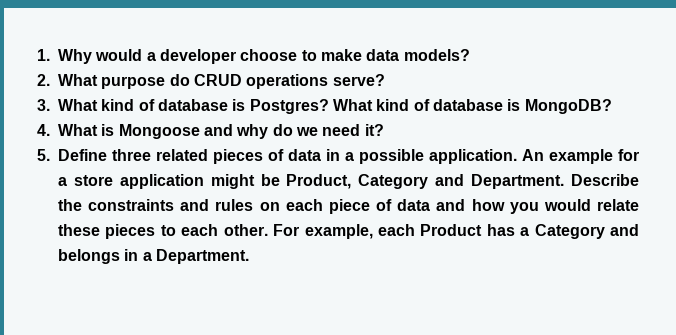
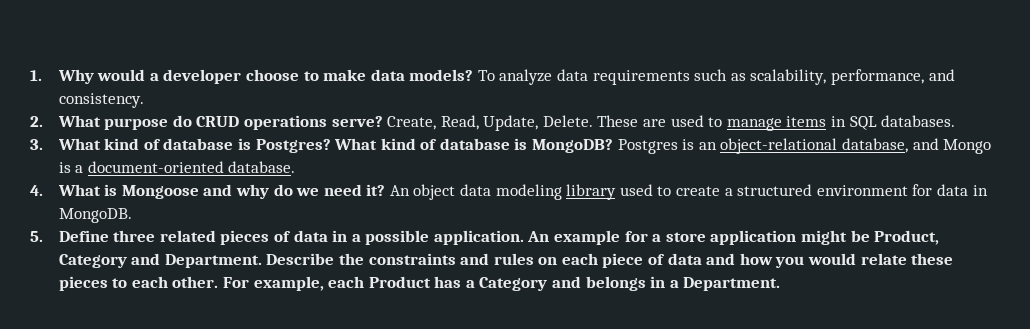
+ To analyze data requirements such as scalability, performance, and consistency.
+ Create, Read, Update, Delete. These are used to manage items in SQL databases.
+ Postgres is an object-relational database, and Mongo is a document-oriented database.
+ An object data modeling library used to create a structured environment for data in MongoDB.

